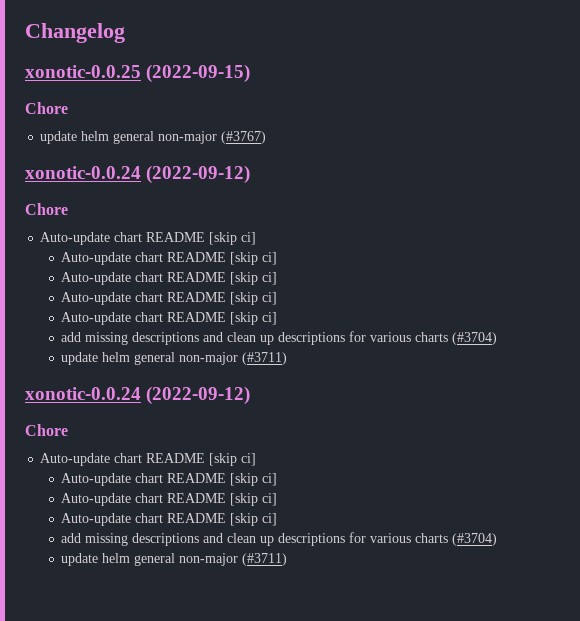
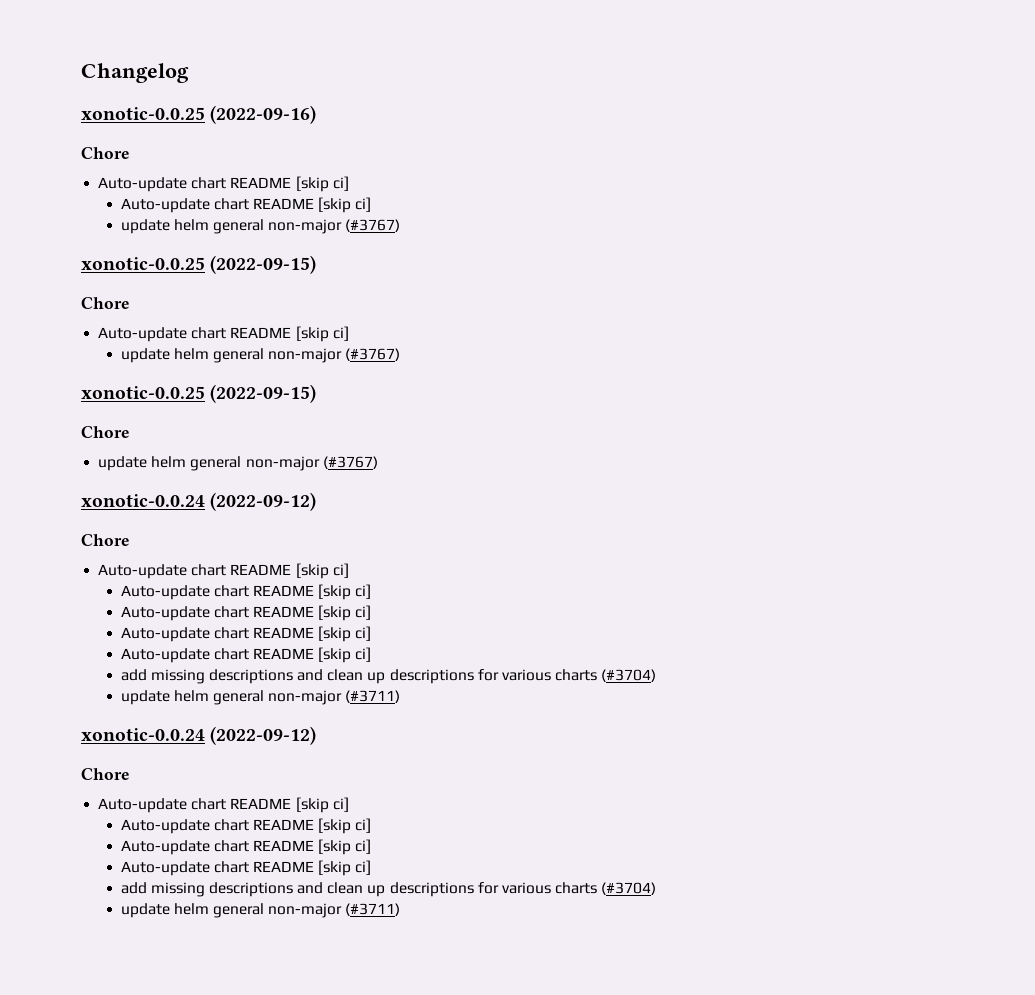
+ xonotic-0.0.25 (2022-09-16)
+ Chore
+ Auto-update chart README [skip ci]
+ Auto-update chart README [skip ci]
+ update helm general non-major (#3767)
+ xonotic-0.0.25 (2022-09-15)
+ Chore
+ Auto-update chart README [skip ci]
+ update helm general non-major (#3767)

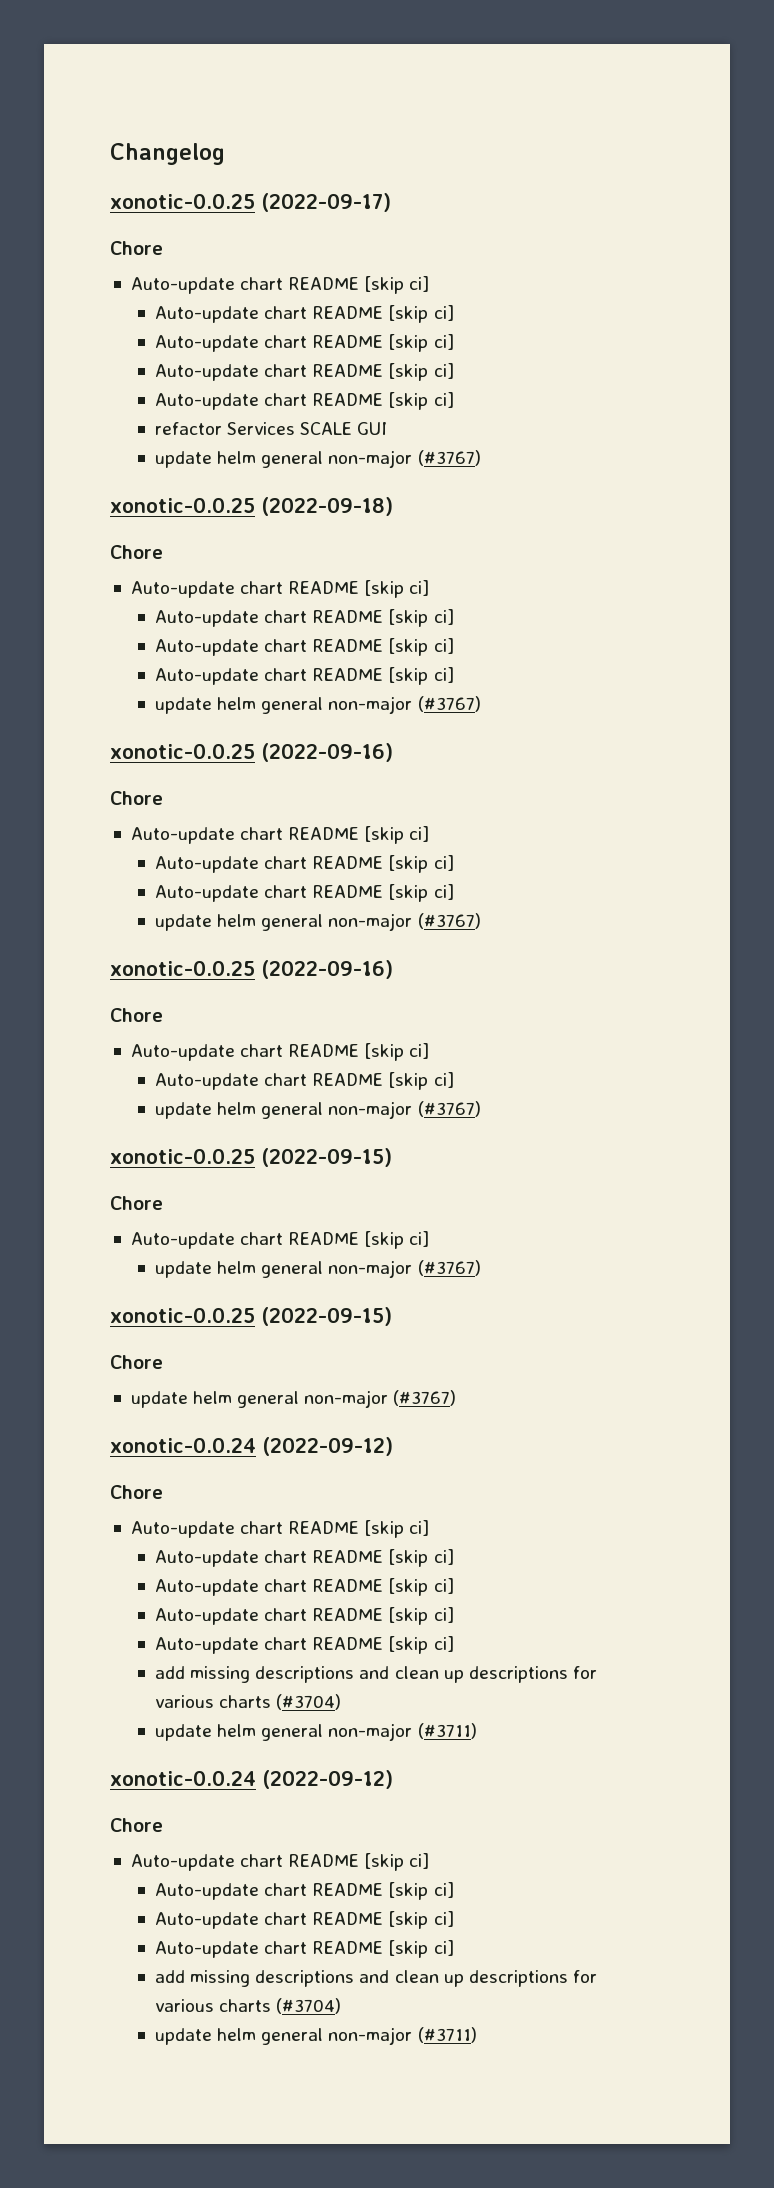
+ xonotic-0.0.25 (2022-09-17)
+ Chore
+ Auto-update chart README [skip ci]
+ Auto-update chart README [skip ci]
+ Auto-update chart README [skip ci]
+ Auto-update chart README [skip ci]
+ Auto-update chart README [skip ci]
+ refactor Services SCALE GUI
+ update helm general non-major (#3767)
+ xonotic-0.0.25 (2022-09-18)
+ Chore
+ Auto-update chart README [skip ci]
+ Auto-update chart README [skip ci]
+ Auto-update chart README [skip ci]
+ Auto-update chart README [skip ci]
+ update helm general non-major (#3767)
+ xonotic-0.0.25 (2022-09-16)
+ Chore
+ Auto-update chart README [skip ci]
+ Auto-update chart README [skip ci]
+ Auto-update chart README [skip ci]
+ update helm general non-major (#3767)

